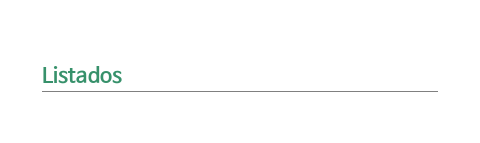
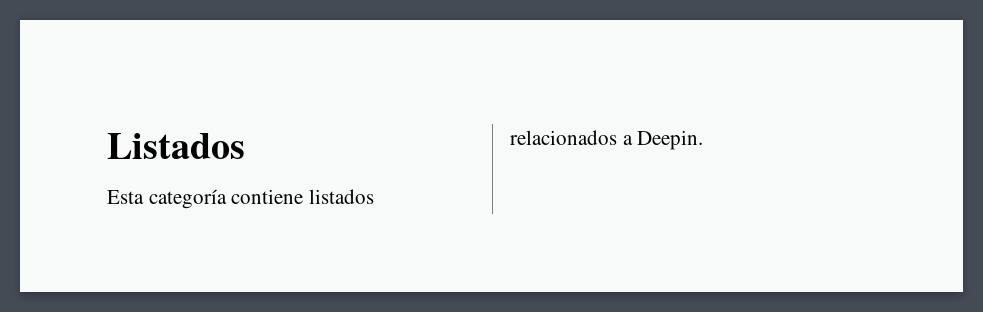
+ Esta categoría contiene listados relacionados a Deepin.

